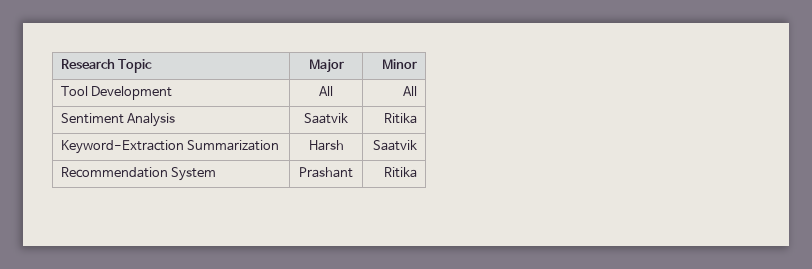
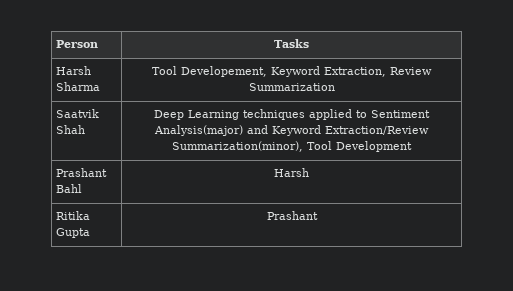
- Research Topic | Major | Minor
- Tool Development | All | All
- Sentiment Analysis | Saatvik | Ritika
- Keyword-Extraction Summarization | Harsh | Saatvik
- Recommendation System | Prashant | Ritika
+ Person | Tasks
+ Harsh Sharma | Tool Developement, Keyword Extraction, Review Summarization
+ Saatvik Shah | Deep Learning techniques applied to Sentiment Analysis(major) and Keyword Extraction/Review Summarization(minor), Tool Development
+ Prashant Bahl | Harsh
+ Ritika Gupta | Prashant

